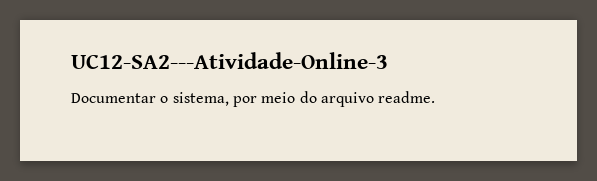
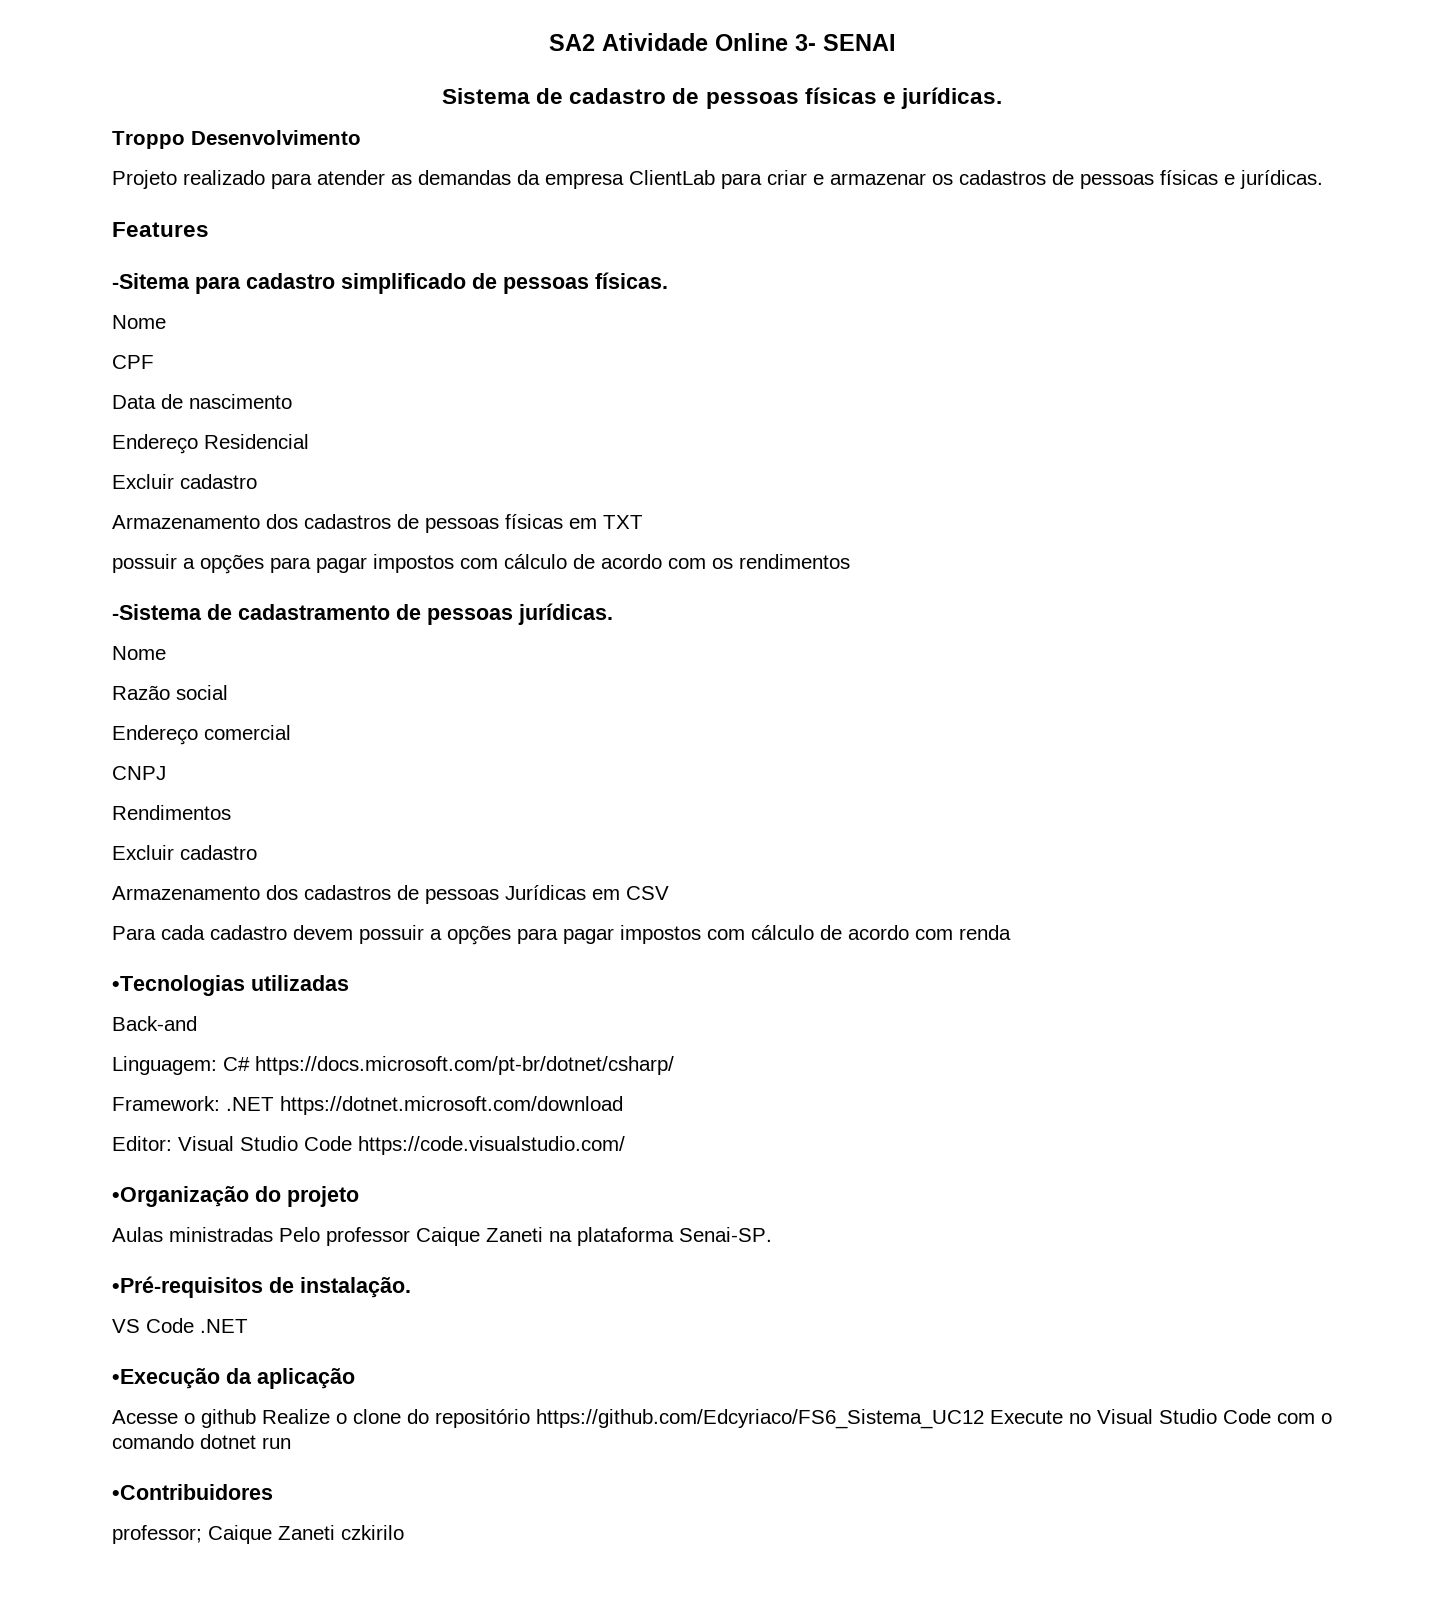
- UC12-SA2---Atividade-Online-3
- Documentar o sistema, por meio do arquivo readme.
+ SA2 Atividade Online 3- SENAI
+ Sistema de cadastro de pessoas físicas e jurídicas.
+ Troppo Desenvolvimento
+ Projeto realizado para atender as demandas da empresa ClientLab para criar e armazenar os cadastros de pessoas físicas e jurídicas.
+ Features
+ -Sitema para cadastro simplificado de pessoas físicas.
+ Nome
+ CPF
+ Data de nascimento
+ Endereço Residencial
+ Excluir cadastro
+ Armazenamento dos cadastros de pessoas físicas em TXT
+ possuir a opções para pagar impostos com cálculo de acordo com os rendimentos
+ -Sistema de cadastramento de pessoas jurídicas.
+ Nome
+ Razão social
+ Endereço comercial
+ CNPJ
+ Rendimentos
+ Excluir cadastro
+ Armazenamento dos cadastros de pessoas Jurídicas em CSV
+ Para cada cadastro devem possuir a opções para pagar impostos com cálculo de acordo com renda
+ •Tecnologias utilizadas
+ Back-and
+ Linguagem: C# https://docs.microsoft.com/pt-br/dotnet/csharp/
+ Framework: .NET https://dotnet.microsoft.com/download
+ Editor: Visual Studio Code https://code.visualstudio.com/
+ •Organização do projeto
+ Aulas ministradas Pelo professor Caique Zaneti na plataforma Senai-SP.
+ •Pré-requisitos de instalação.
+ VS Code .NET
+ •Execução da aplicação
+ Acesse o github Realize o clone do repositório https://github.com/Edcyriaco/FS6_Sistema_UC12 Execute no Visual Studio Code com o comando dotnet run
+ •Contribuidores
+ professor; Caique Zaneti czkirilo

